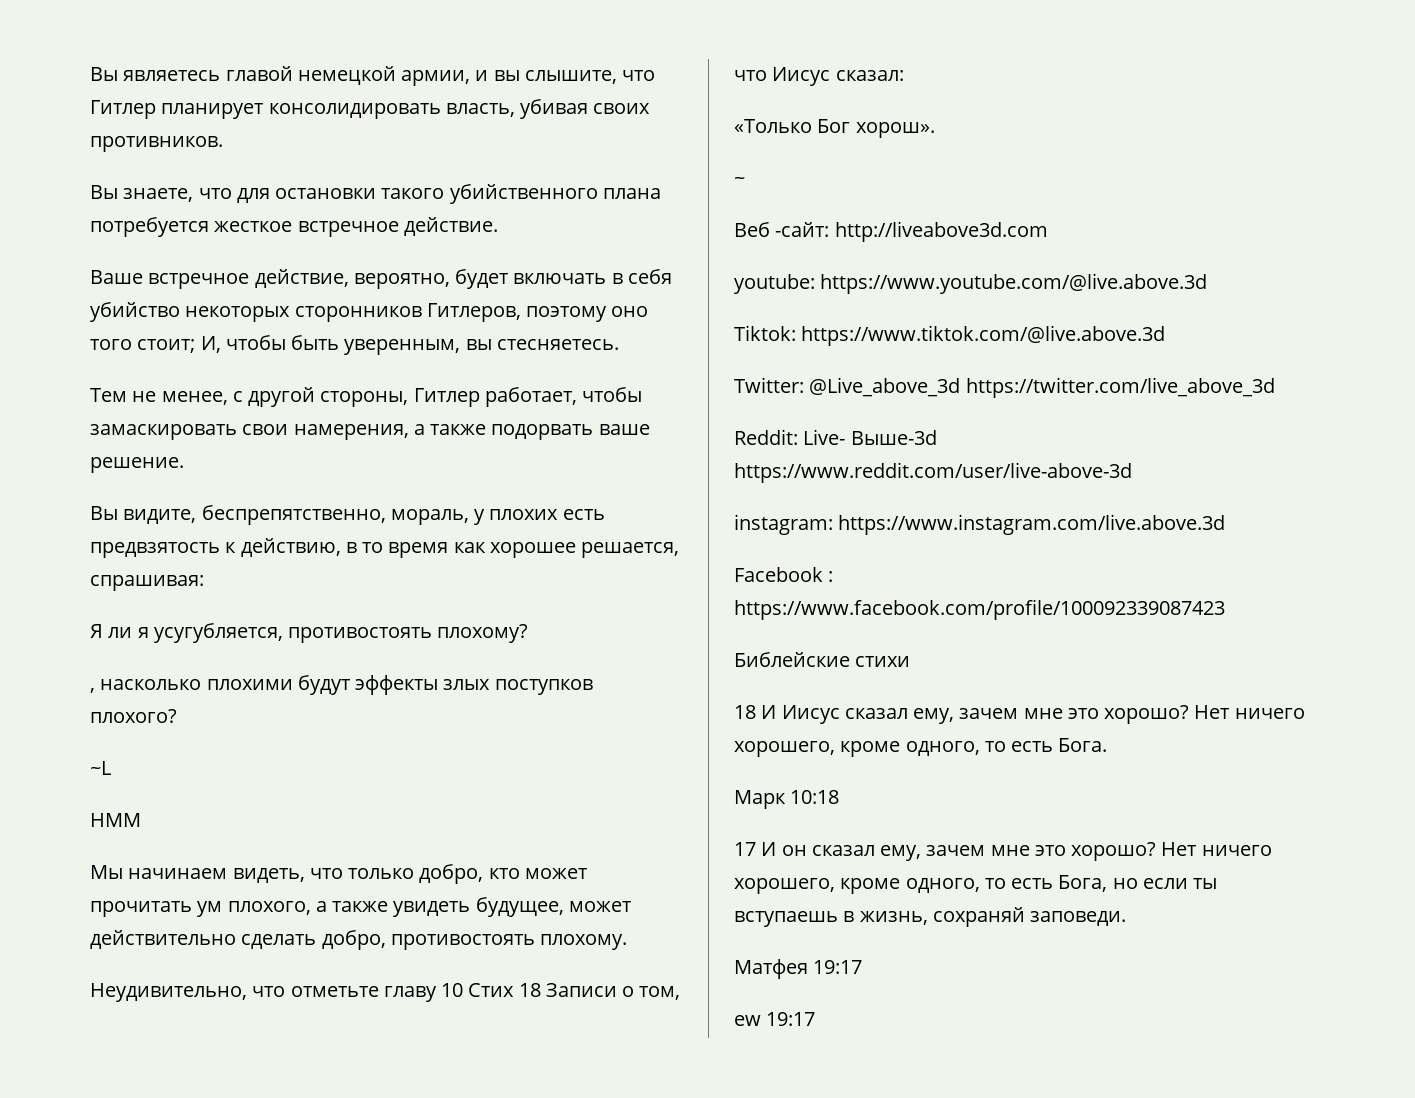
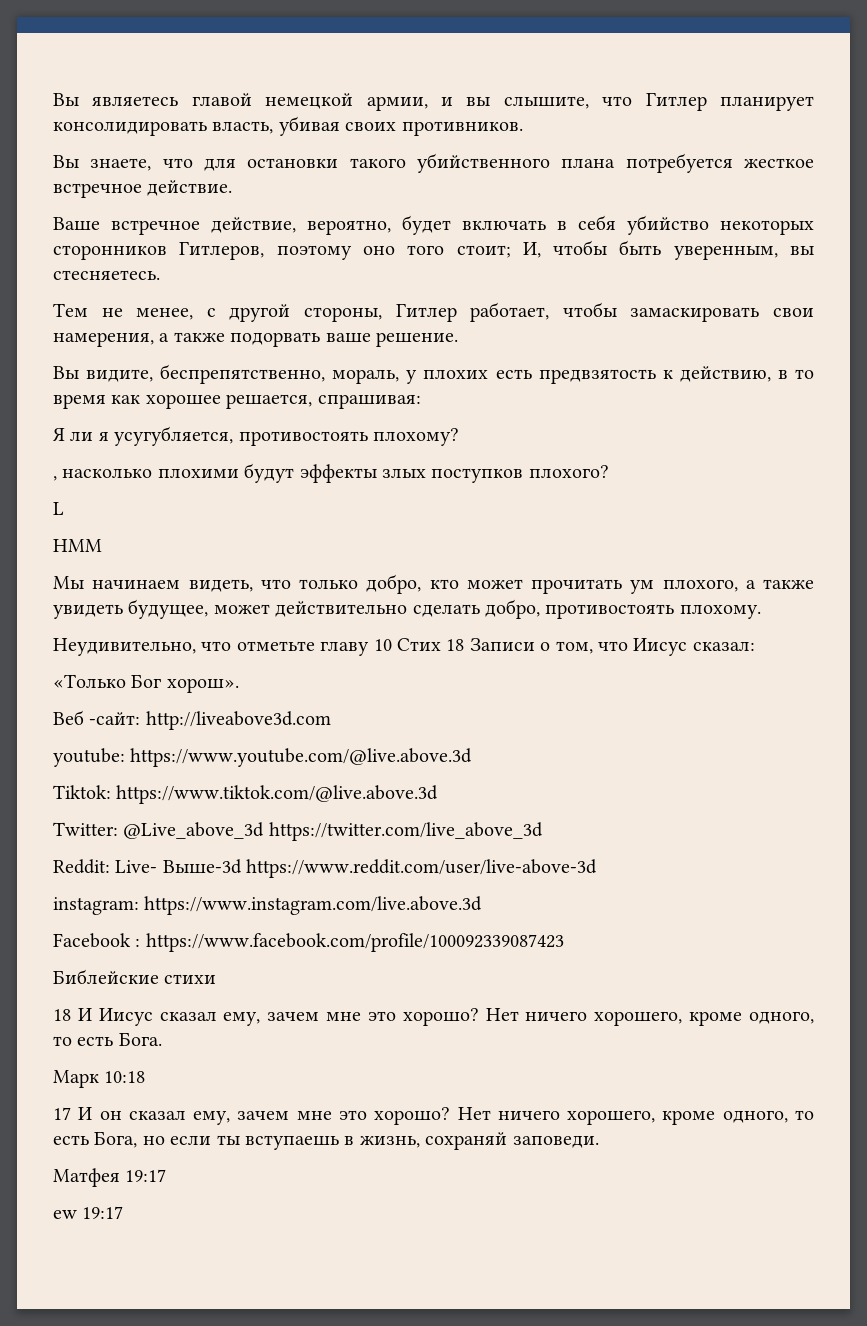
- ~L
+ L
- ~

